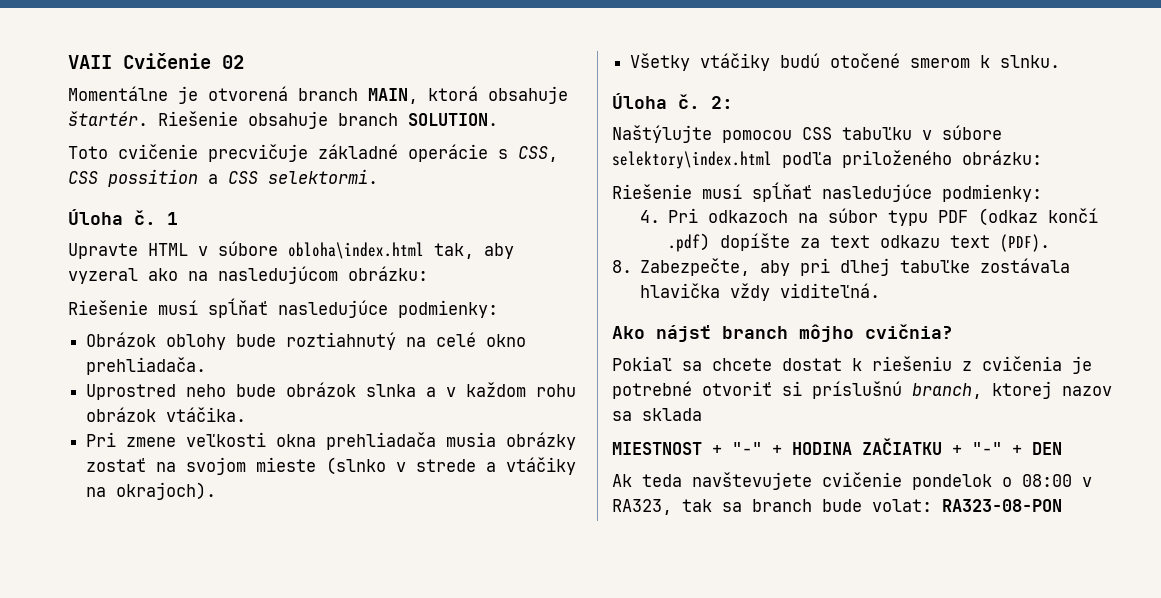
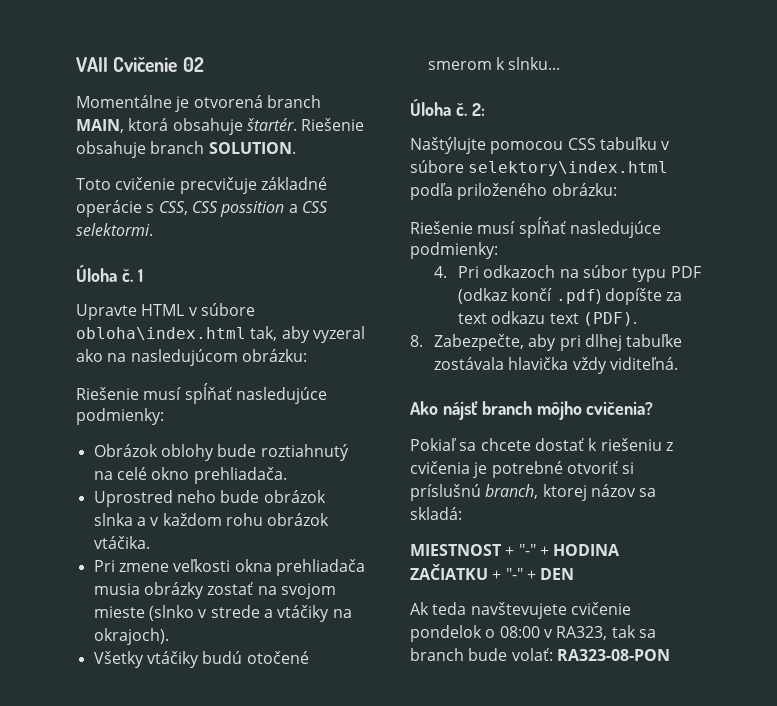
- Všetky vtáčiky budú otočené smerom k slnku.
+ Všetky vtáčiky budú otočené smerom k slnku...
- Ako nájsť branch môjho cvičnia?
+ Ako nájsť branch môjho cvičenia?
- Pokiaľ sa chcete dostat k riešeniu z cvičenia je potrebné otvoriť si príslušnú branch, ktorej nazov sa sklada
+ Pokiaľ sa chcete dostať k riešeniu z cvičenia je potrebné otvoriť si príslušnú branch, ktorej názov sa skladá:
- Ak teda navštevujete cvičenie pondelok o 08:00 v RA323, tak sa branch bude volat: RA323-08-PON
+ Ak teda navštevujete cvičenie pondelok o 08:00 v RA323, tak sa branch bude volať: RA323-08-PON

